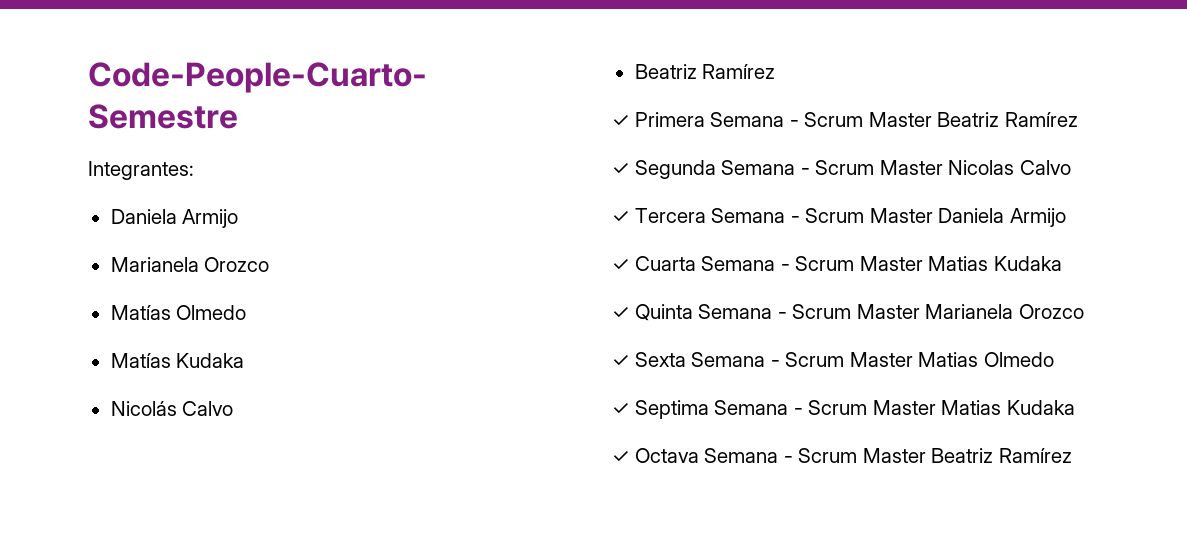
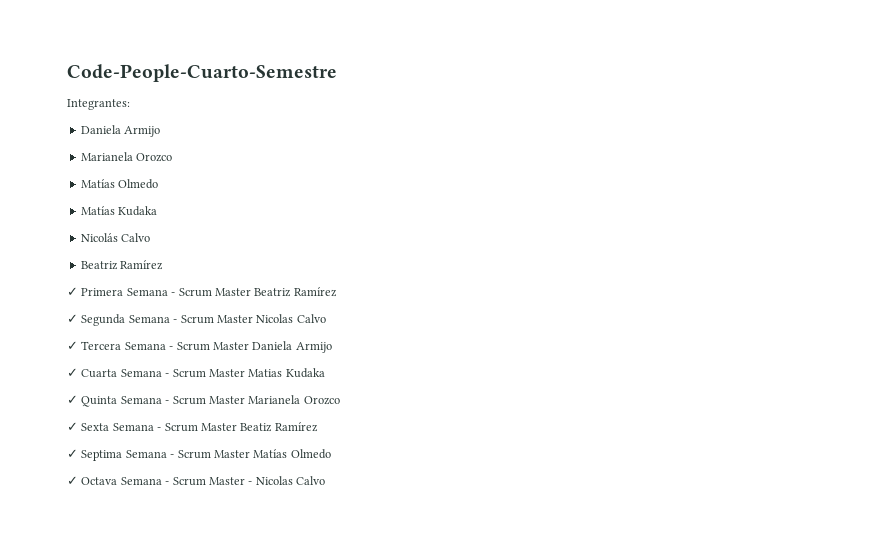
- ✓ Sexta Semana - Scrum Master Matias Olmedo
+ ✓ Sexta Semana - Scrum Master Beatiz Ramírez
- ✓ Septima Semana - Scrum Master Matias Kudaka
+ ✓ Septima Semana - Scrum Master Matías Olmedo
- ✓ Octava Semana - Scrum Master Beatriz Ramírez
+ ✓ Octava Semana - Scrum Master - Nicolas Calvo

